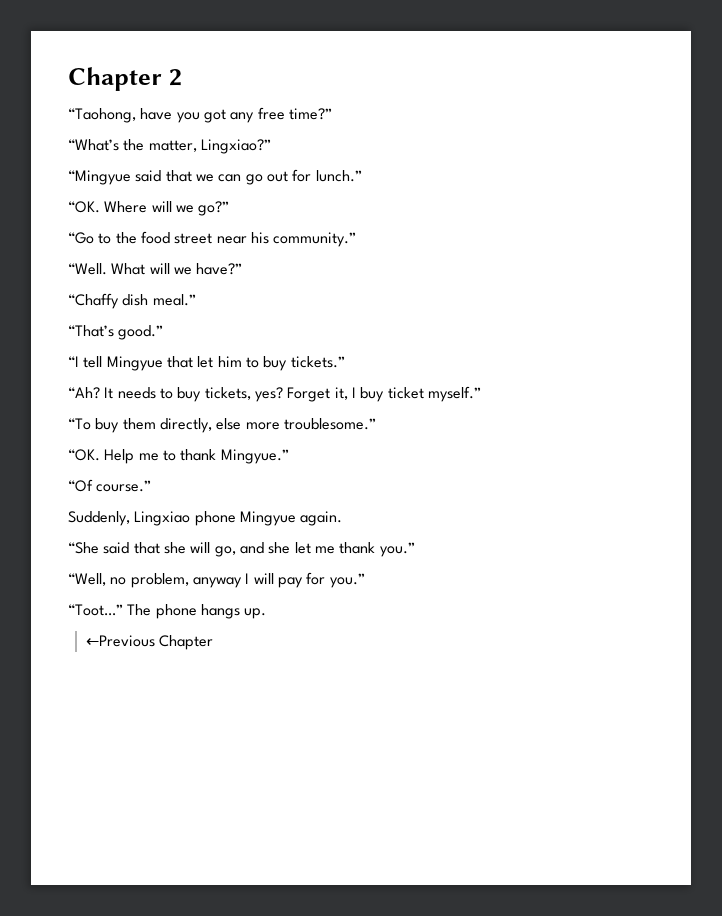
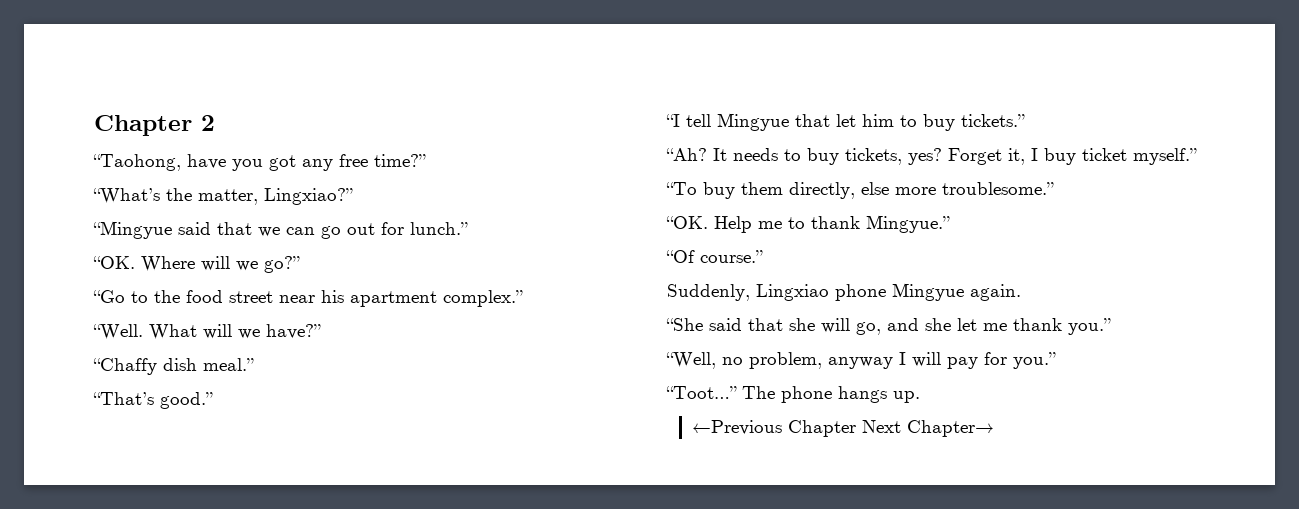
- “Go to the food street near his community.”
+ “Go to the food street near his apartment complex.”
- ←Previous Chapter
+ ←Previous Chapter Next Chapter→

